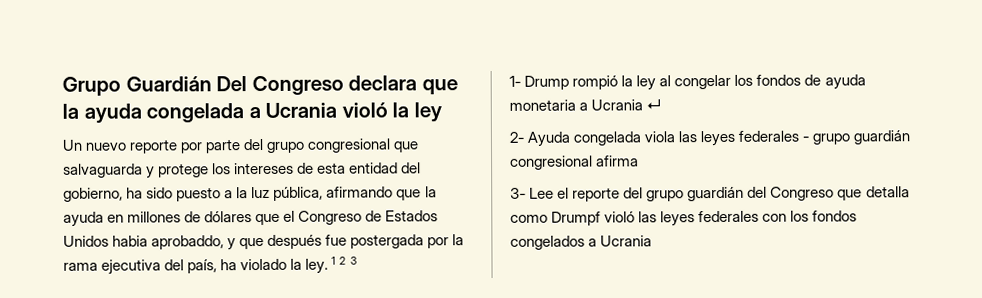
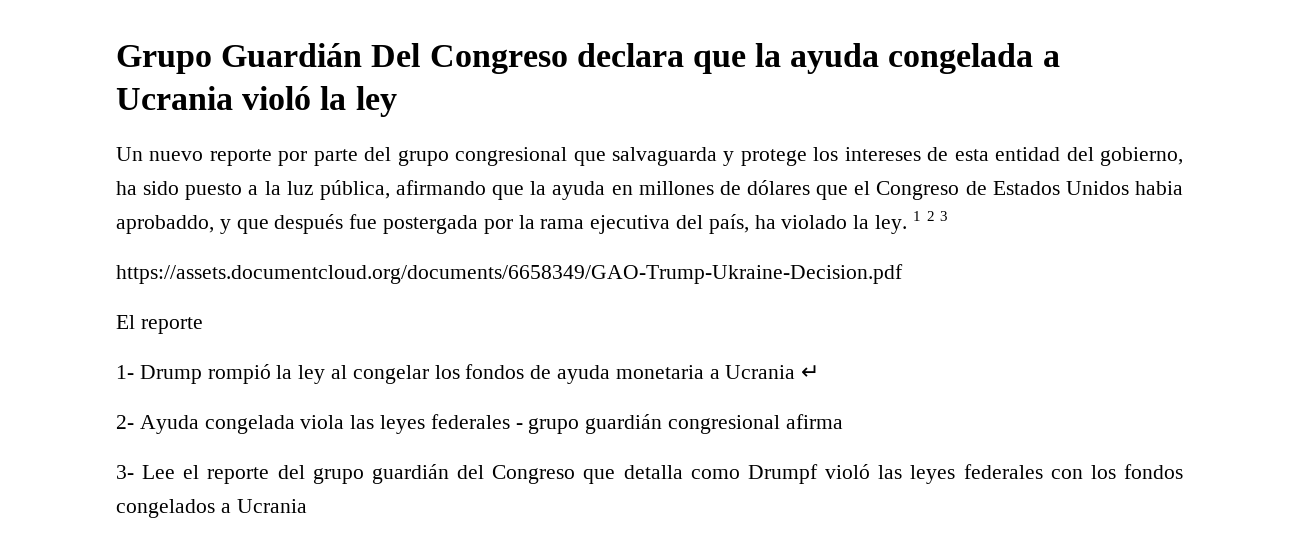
+ https://assets.documentcloud.org/documents/6658349/GAO-Trump-Ukraine-Decision.pdf
+ El reporte

